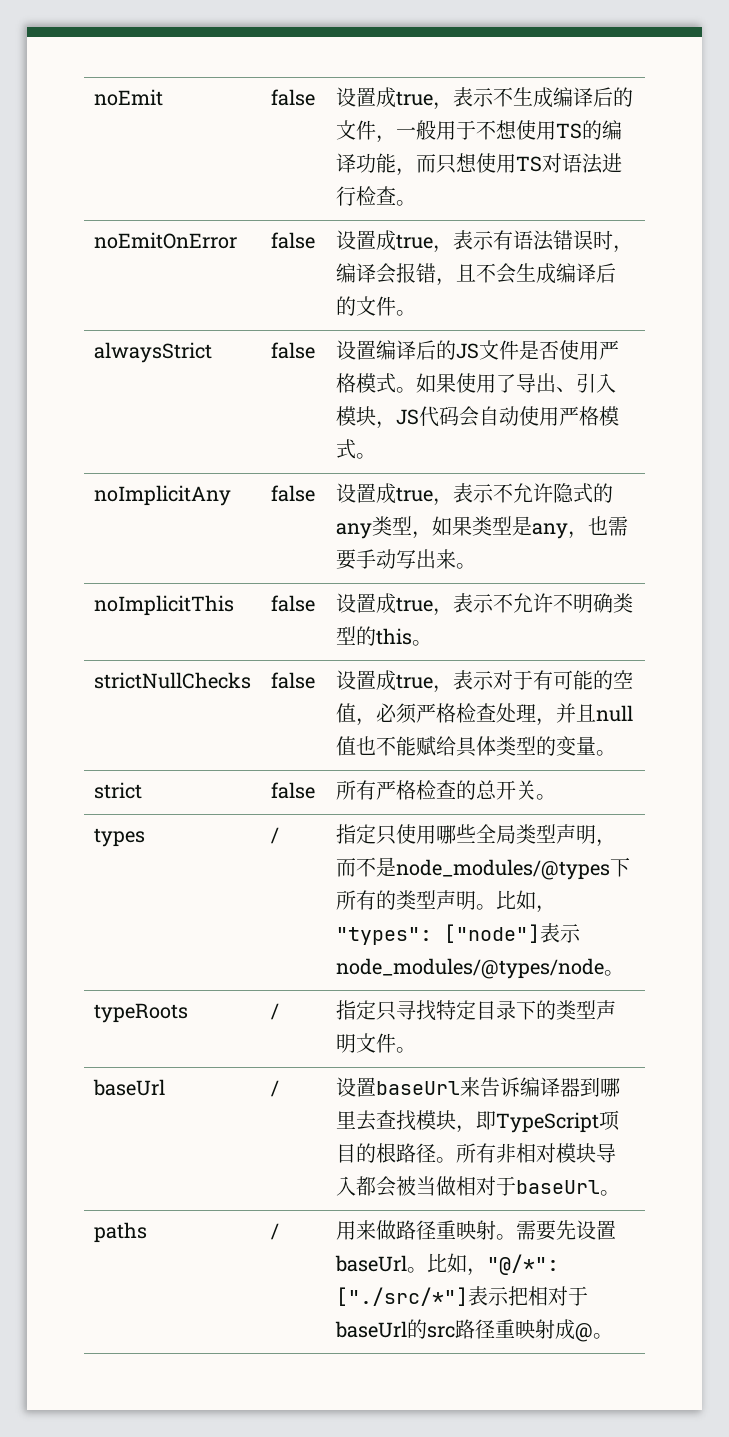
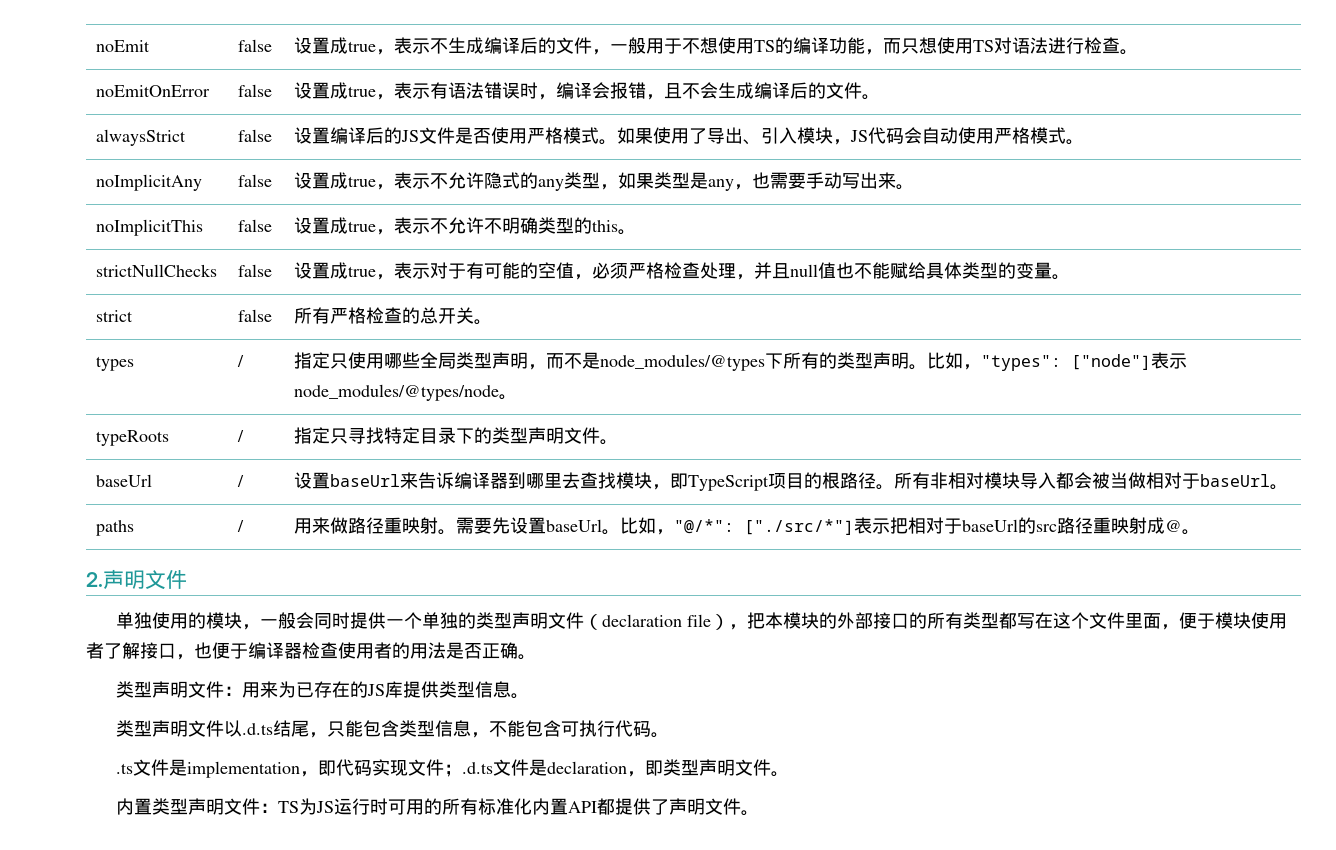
+ 2.声明文件
+ 单独使用的模块，一般会同时提供一个单独的类型声明文件（declaration file），把本模块的外部接口的所有类型都写在这个文件里面，便于模块使用者了解接口，也便于编译器检查使用者的用法是否正确。
+ 类型声明文件：用来为已存在的JS库提供类型信息。
+ 类型声明文件以.d.ts结尾，只能包含类型信息，不能包含可执行代码。
+ .ts文件是implementation，即代码实现文件；.d.ts文件是declaration，即类型声明文件。
+ 内置类型声明文件：TS为JS运行时可用的所有标准化内置API都提供了声明文件。

